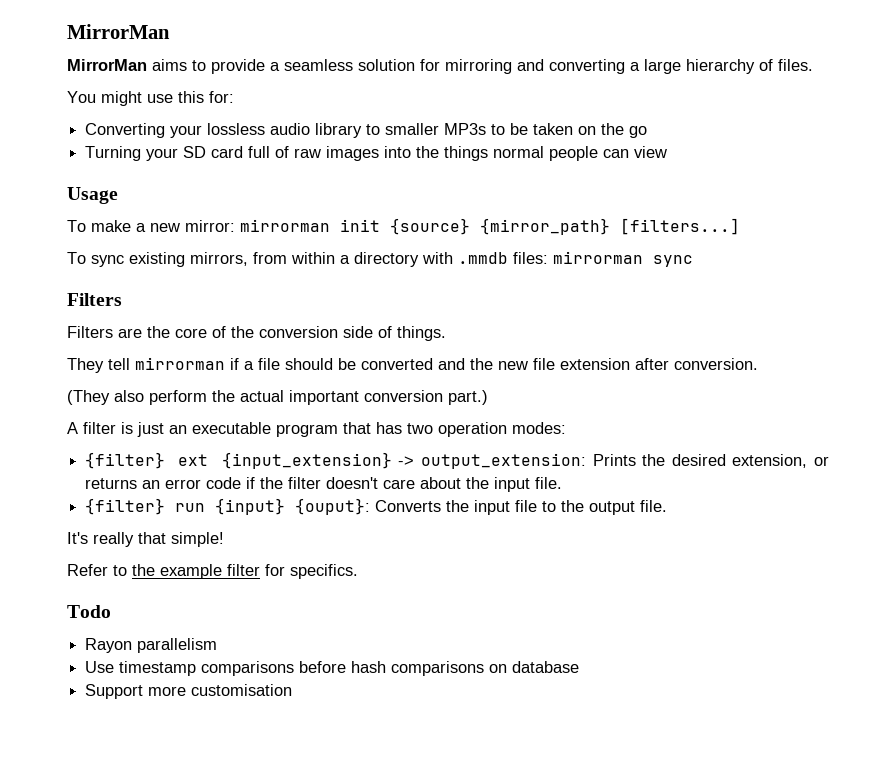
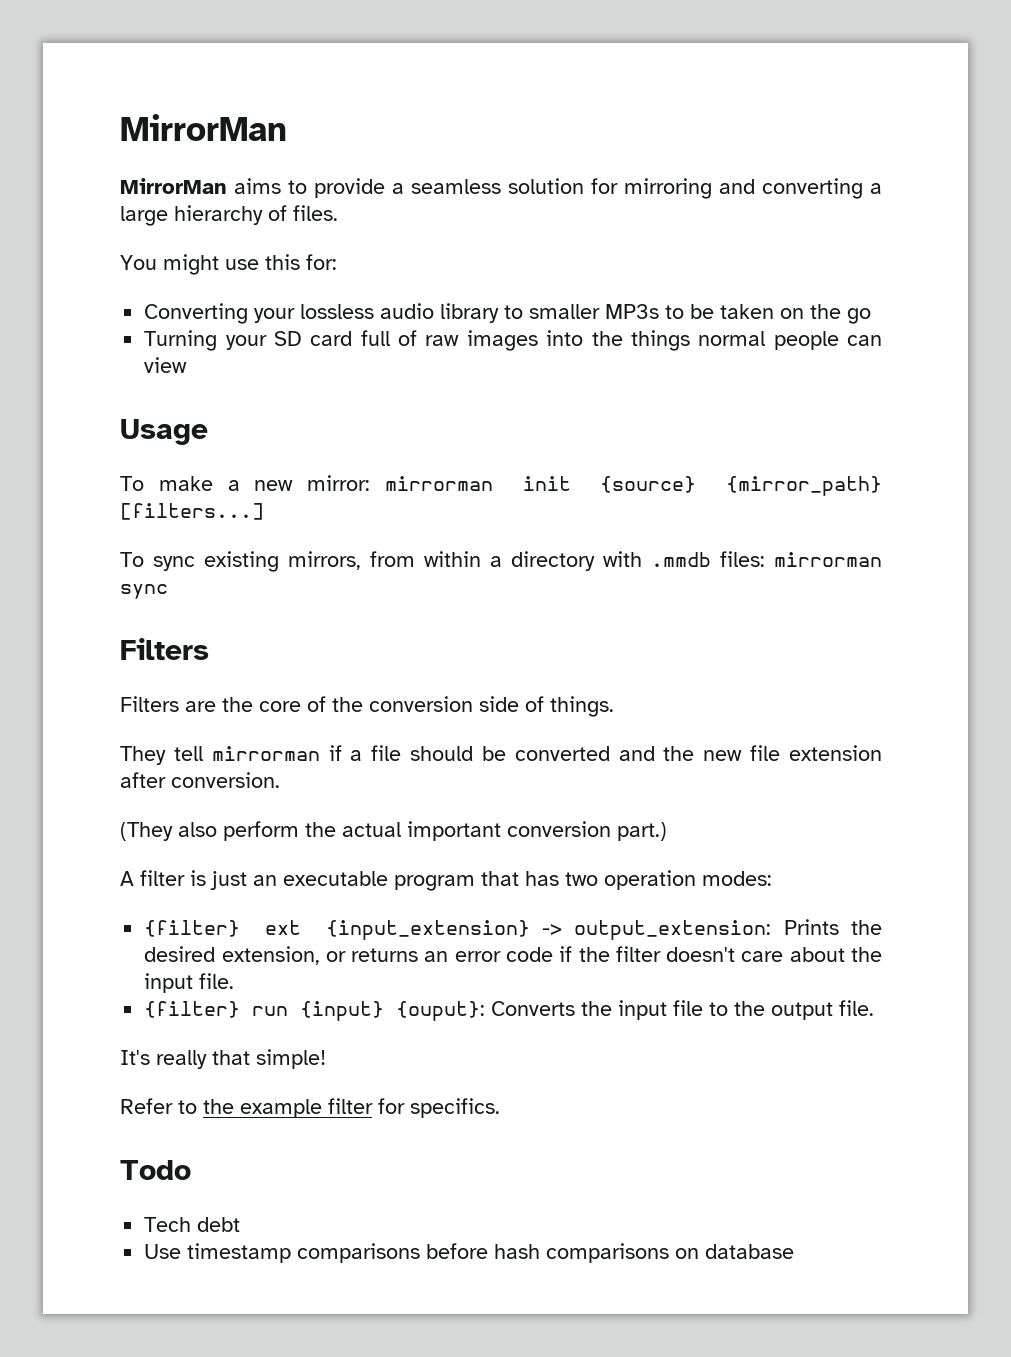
- Rayon parallelism
+ Tech debt
- Support more customisation

